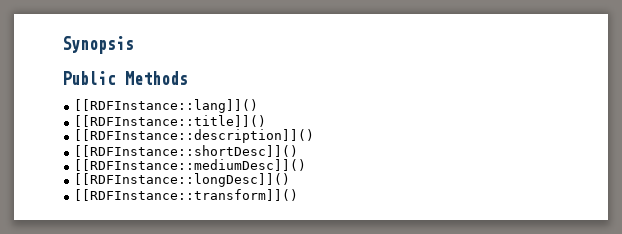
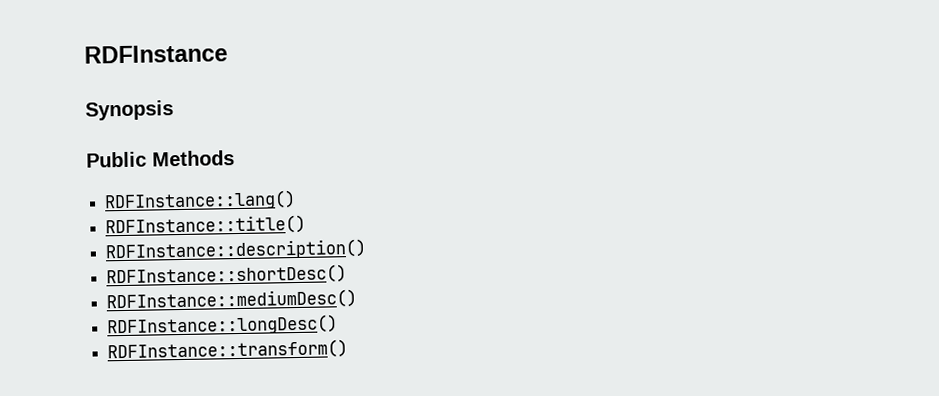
+ RDFInstance
- [[RDFInstance::lang]]()
- [[RDFInstance::title]]()
- [[RDFInstance::description]]()
- [[RDFInstance::shortDesc]]()
- [[RDFInstance::mediumDesc]]()
- [[RDFInstance::longDesc]]()
- [[RDFInstance::transform]]()
+ RDFInstance::lang()
+ RDFInstance::title()
+ RDFInstance::description()
+ RDFInstance::shortDesc()
+ RDFInstance::mediumDesc()
+ RDFInstance::longDesc()
+ RDFInstance::transform()

